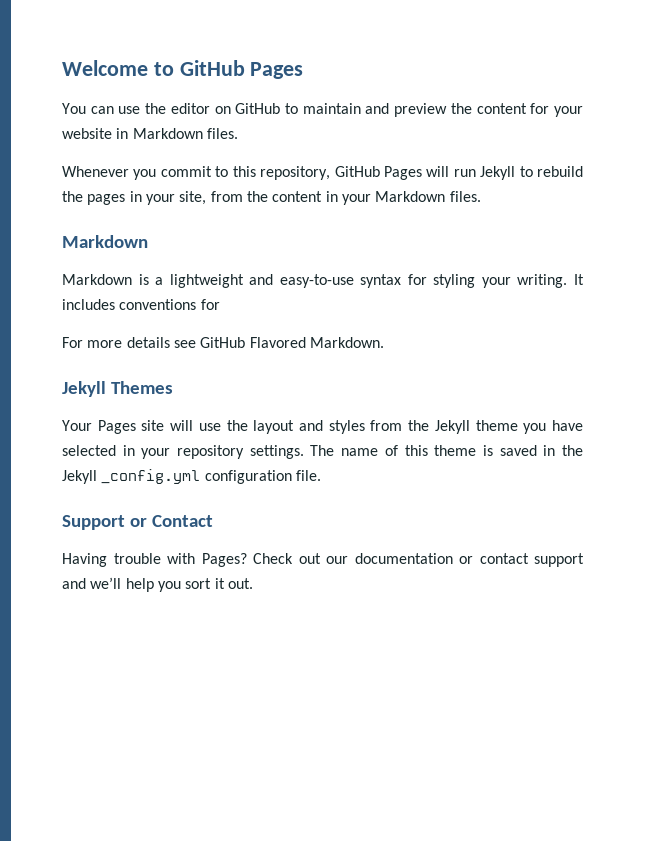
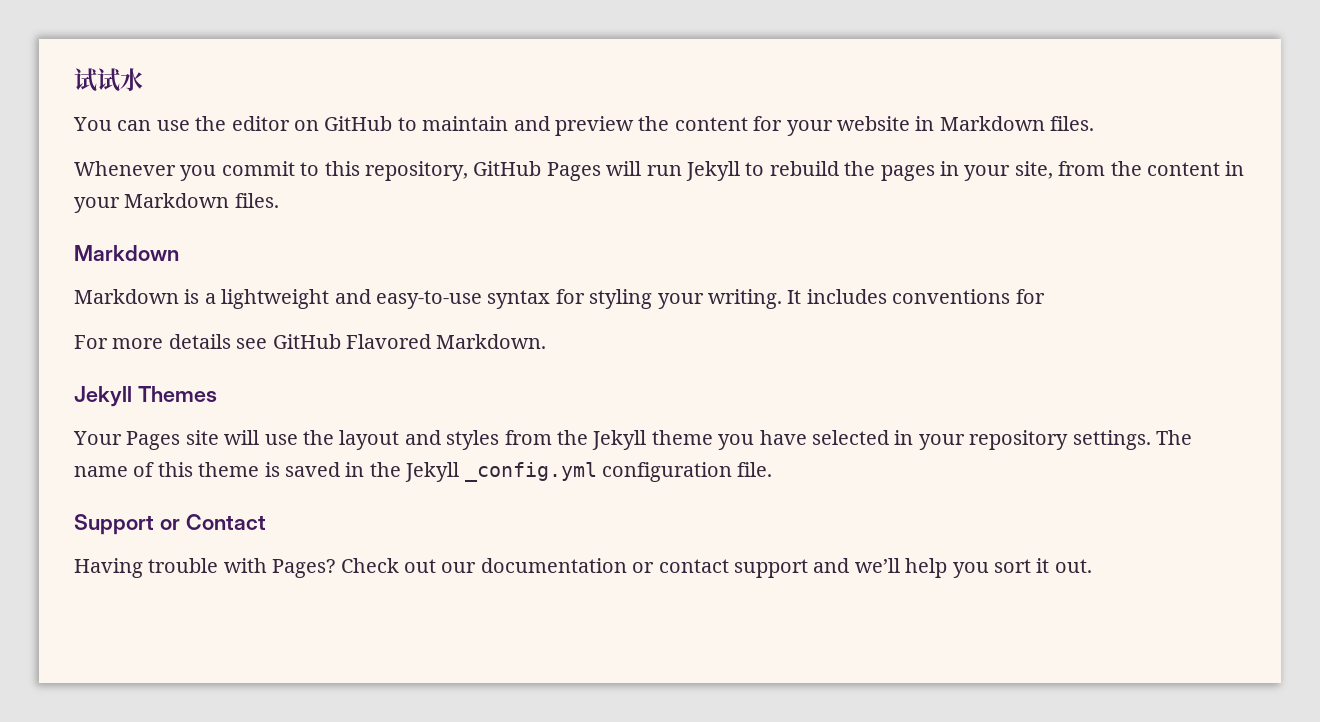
- Welcome to GitHub Pages
+ 试试水

